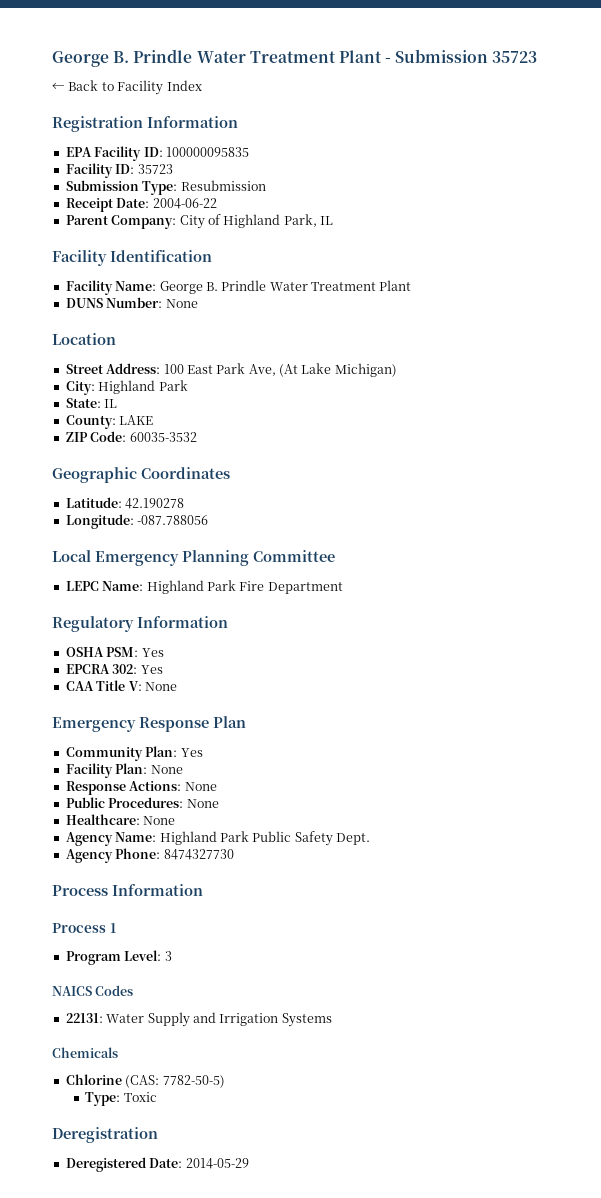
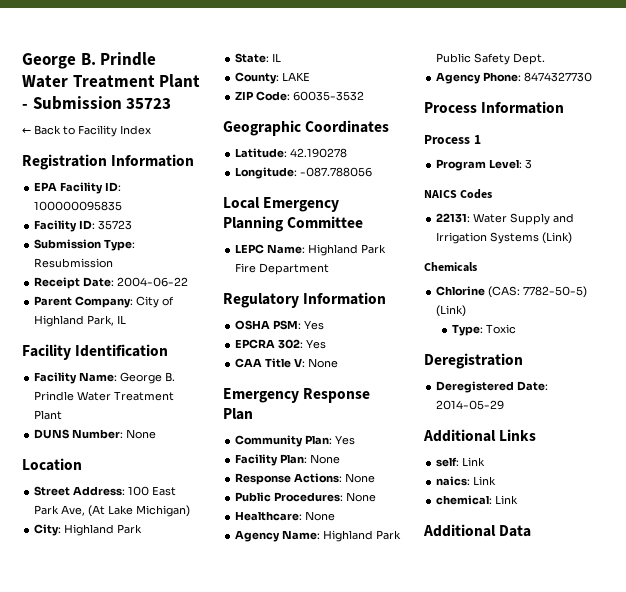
- 22131: Water Supply and Irrigation Systems
+ 22131: Water Supply and Irrigation Systems (Link)
- Chlorine (CAS: 7782-50-5)
+ Chlorine (CAS: 7782-50-5) (Link)
+ Additional Links
+ self: Link
+ naics: Link
+ chemical: Link
+ Additional Data

